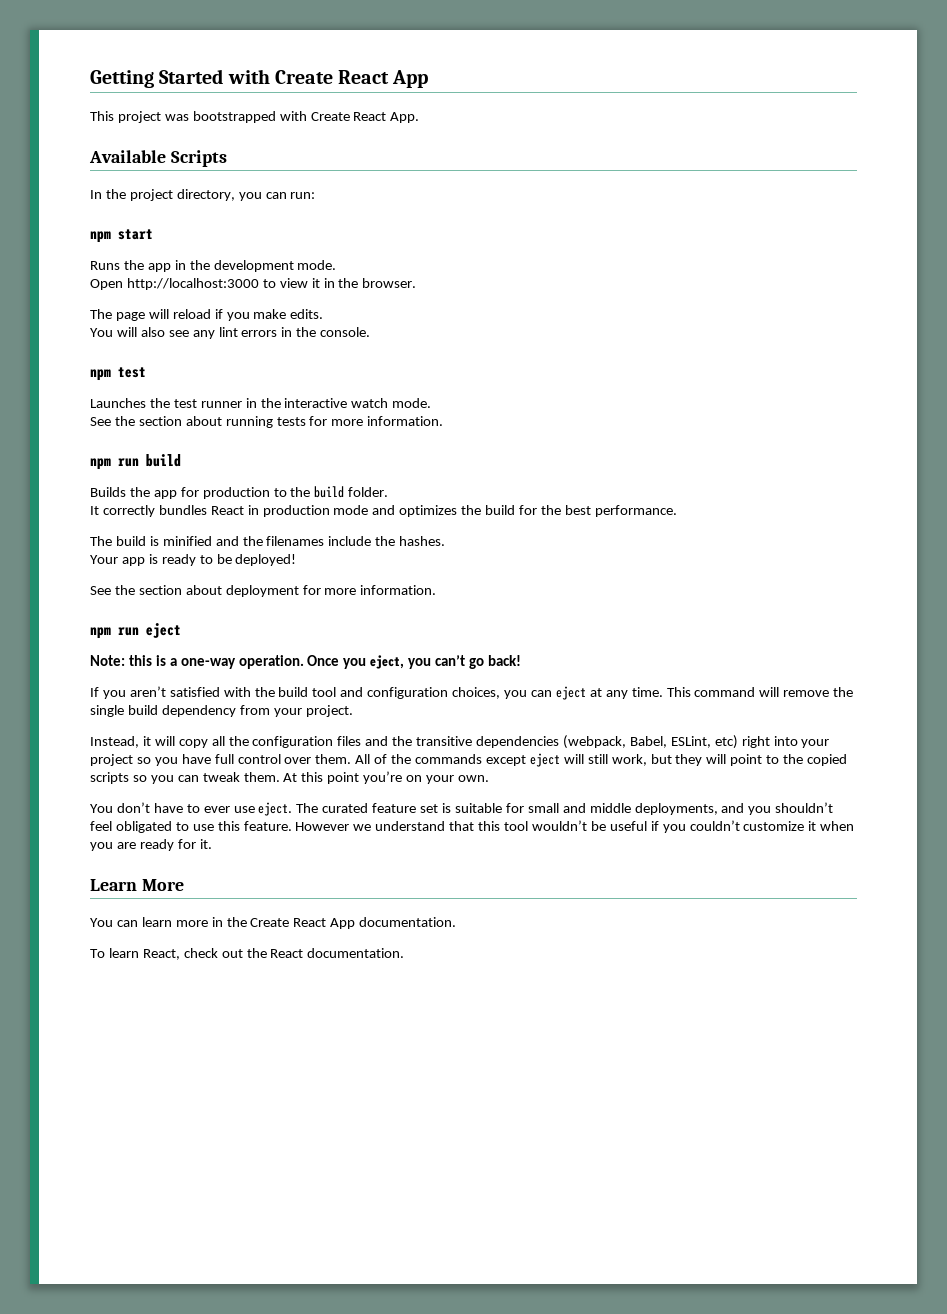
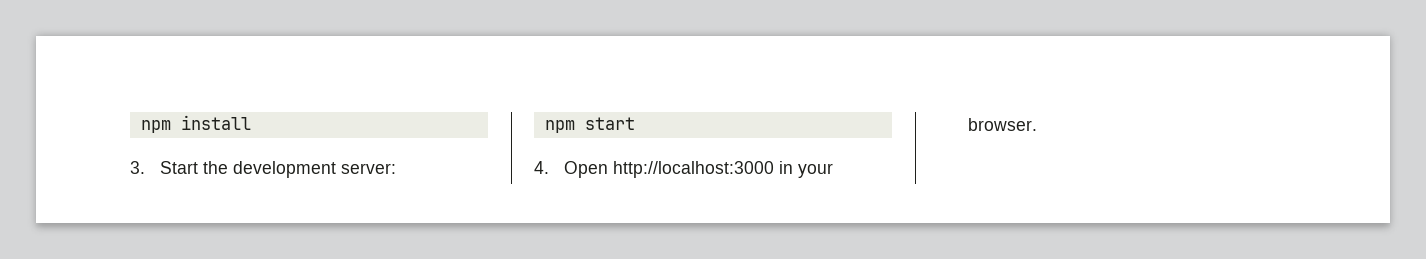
- Getting Started with Create React App
- This project was bootstrapped with Create React App.
- Available Scripts
- In the project directory, you can run:
+ npm install
+ 3. Start the development server:
  npm start
- Runs the app in the development mode.
- Open http://localhost:3000 to view it in the browser.
- The page will reload if you make edits.
- You will also see any lint errors in the console.
- npm test
- Launches the test runner in the interactive watch mode.
- See the section about running tests for more information.
- npm run build
- Builds the app for production to the build folder.
- It correctly bundles React in production mode and optimizes the build for the best performance.
- The build is minified and the filenames include the hashes.
- Your app is ready to be deployed!
- See the section about deployment for more information.
- npm run eject
- Note: this is a one-way operation. Once you eject, you can’t go back!
- If you aren’t satisfied with the build tool and configuration choices, you can eject at any time. This command will remove the single build dependency from your project.
- Instead, it will copy all the configuration files and the transitive dependencies (webpack, Babel, ESLint, etc) right into your project so you have full control over them. All of the commands except eject will still work, but they will point to the copied scripts so you can tweak them. At this point you’re on your own.
- You don’t have to ever use eject. The curated feature set is suitable for small and middle deployments, and you shouldn’t feel obligated to use this feature. However we understand that this tool wouldn’t be useful if you couldn’t customize it when you are ready for it.
- Learn More
- You can learn more in the Create React App documentation.
- To learn React, check out the React documentation.
+ 4. Open http://localhost:3000 in your browser.

